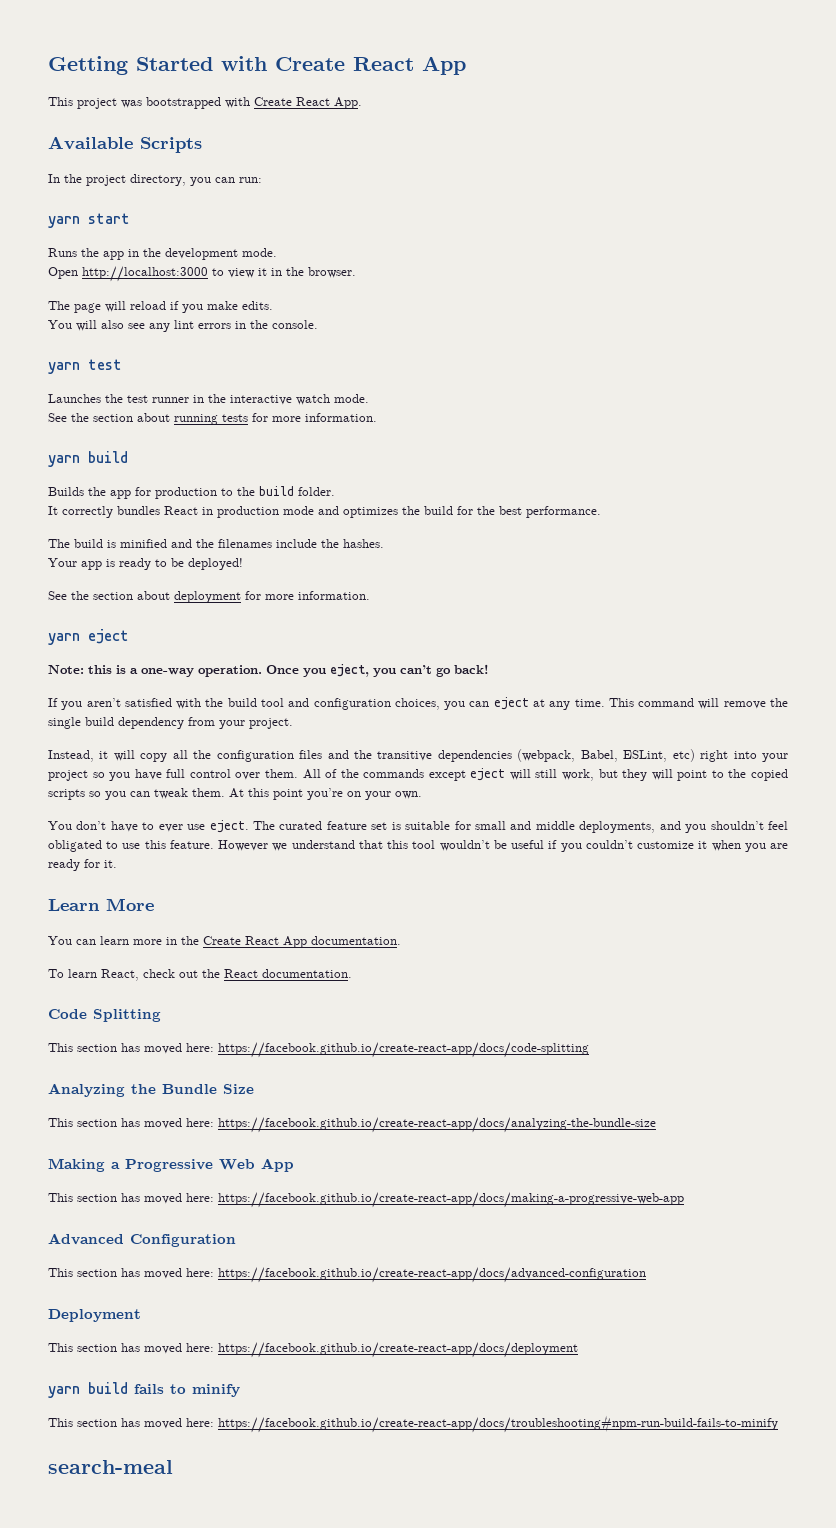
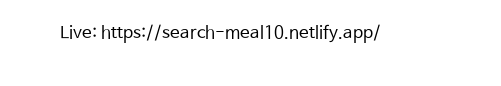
- Getting Started with Create React App
- This project was bootstrapped with Create React App.
- Available Scripts
- In the project directory, you can run:
- yarn start
- Runs the app in the development mode.
- Open http://localhost:3000 to view it in the browser.
- The page will reload if you make edits.
- You will also see any lint errors in the console.
- yarn test
- Launches the test runner in the interactive watch mode.
- See the section about running tests for more information.
- yarn build
- Builds the app for production to the build folder.
- It correctly bundles React in production mode and optimizes the build for the best performance.
- The build is minified and the filenames include the hashes.
- Your app is ready to be deployed!
- See the section about deployment for more information.
- yarn eject
- Note: this is a one-way operation. Once you eject, you can’t go back!
- If you aren’t satisfied with the build tool and configuration choices, you can eject at any time. This command will remove the single build dependency from your project.
- Instead, it will copy all the configuration files and the transitive dependencies (webpack, Babel, ESLint, etc) right into your project so you have full control over them. All of the commands except eject will still work, but they will point to the copied scripts so you can tweak them. At this point you’re on your own.
- You don’t have to ever use eject. The curated feature set is suitable for small and middle deployments, and you shouldn’t feel obligated to use this feature. However we understand that this tool wouldn’t be useful if you couldn’t customize it when you are ready for it.
- Learn More
- You can learn more in the Create React App documentation.
- To learn React, check out the React documentation.
- Code Splitting
- This section has moved here: https://facebook.github.io/create-react-app/docs/code-splitting
- Analyzing the Bundle Size
- This section has moved here: https://facebook.github.io/create-react-app/docs/analyzing-the-bundle-size
- Making a Progressive Web App
- This section has moved here: https://facebook.github.io/create-react-app/docs/making-a-progressive-web-app
- Advanced Configuration
- This section has moved here: https://facebook.github.io/create-react-app/docs/advanced-configuration
- Deployment
- This section has moved here: https://facebook.github.io/create-react-app/docs/deployment
- yarn build fails to minify
- This section has moved here: https://facebook.github.io/create-react-app/docs/troubleshooting#npm-run-build-fails-to-minify
- search-meal
+ Live: https://search-meal10.netlify.app/

